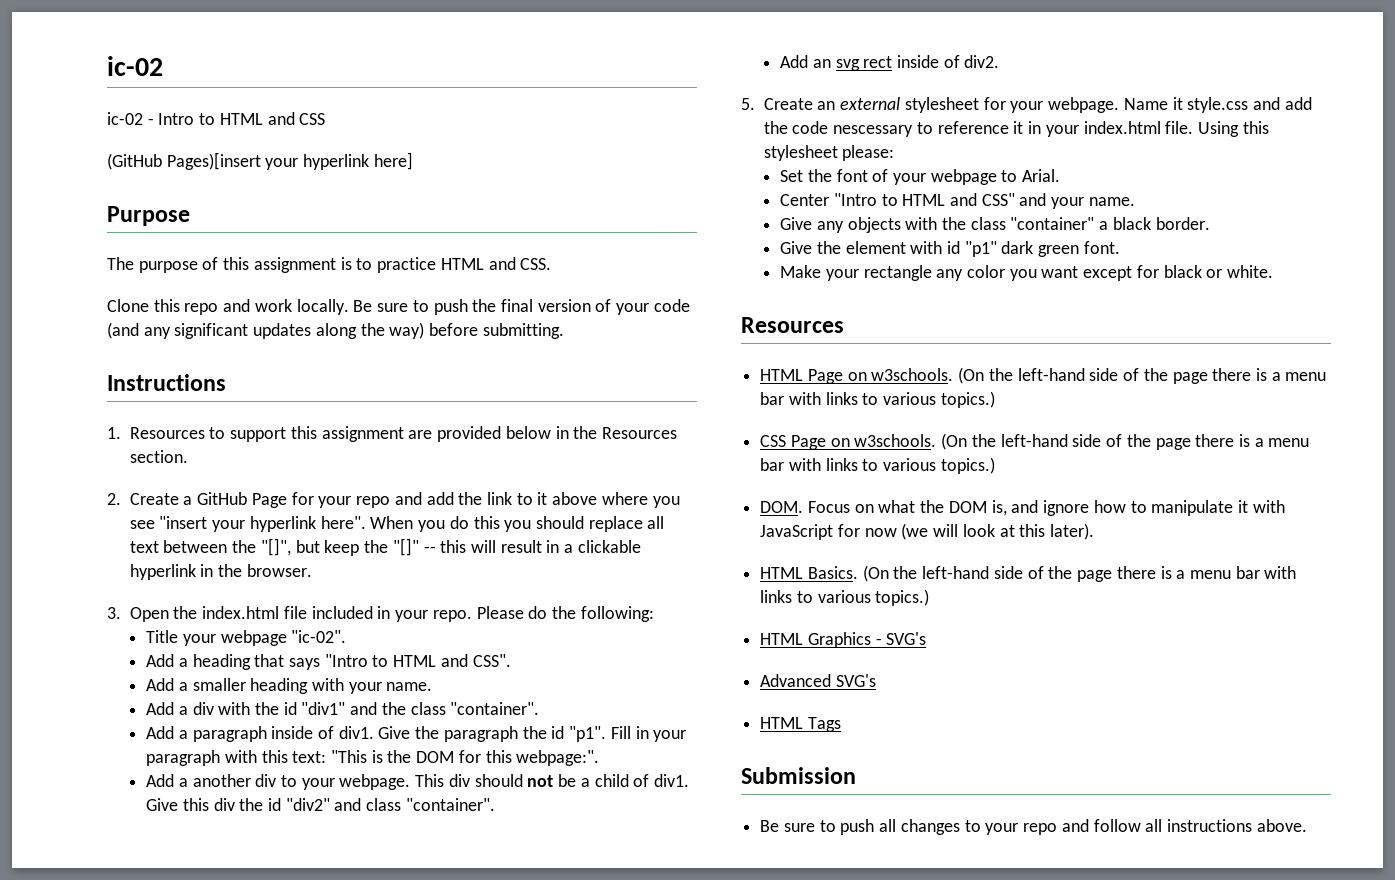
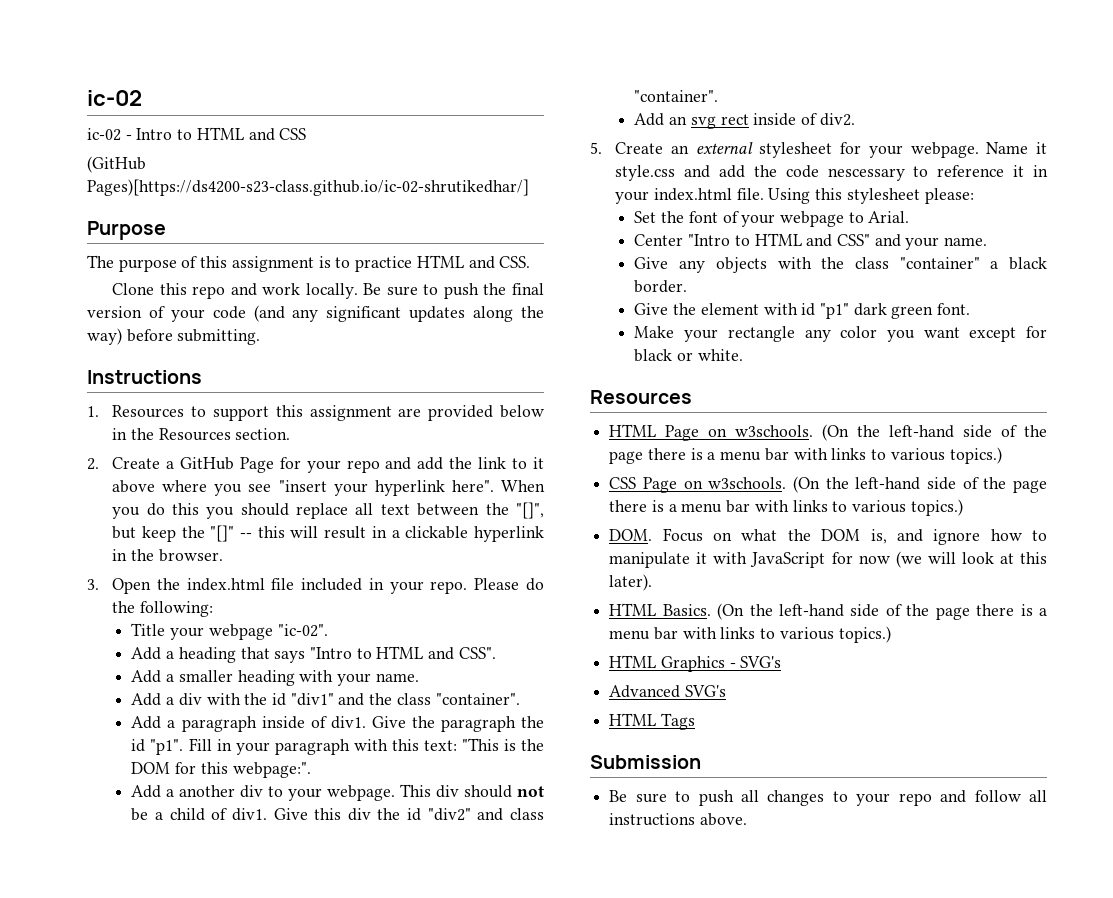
- (GitHub Pages)[insert your hyperlink here]
+ (GitHub Pages)[https://ds4200-s23-class.github.io/ic-02-shrutikedhar/]

